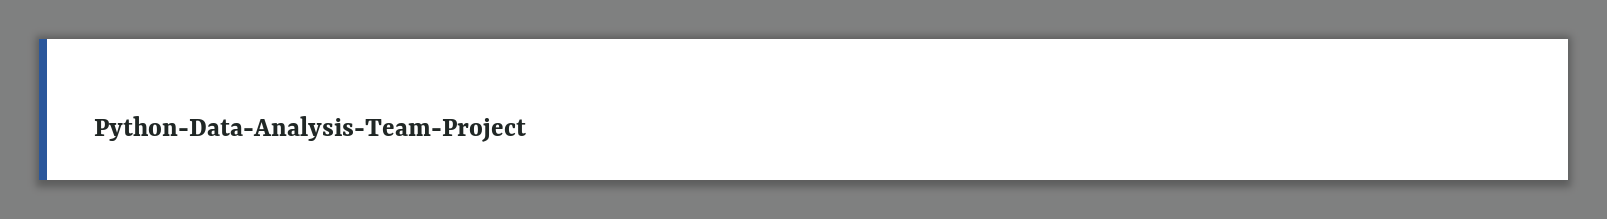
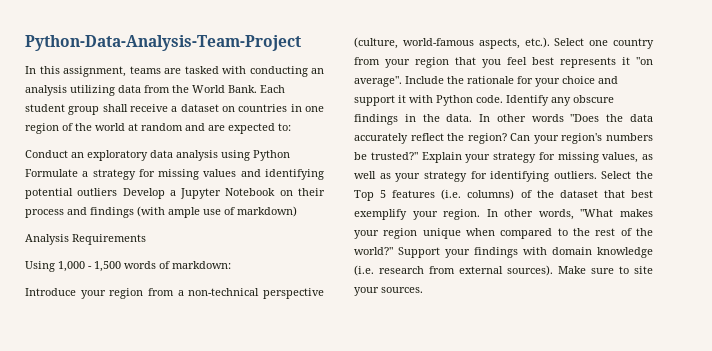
+ In this assignment, teams are tasked with conducting an analysis utilizing data from the World Bank. Each student group shall receive a dataset on countries in one region of the world at random and are expected to:
+ Conduct an exploratory data analysis using Python Formulate a strategy for missing values and identifying potential outliers Develop a Jupyter Notebook on their process and findings (with ample use of markdown)
+ Analysis Requirements
+ Using 1,000 - 1,500 words of markdown:
+ Introduce your region from a non-technical perspective (culture, world-famous aspects, etc.). Select one country from your region that you feel best represents it "on average". Include the rationale for your choice and support it with Python code. Identify any obscure findings in the data. In other words "Does the data accurately reflect the region? Can your region's numbers be trusted?" Explain your strategy for missing values, as well as your strategy for identifying outliers. Select the Top 5 features (i.e. columns) of the dataset that best exemplify your region. In other words, "What makes your region unique when compared to the rest of the world?" Support your findings with domain knowledge (i.e. research from external sources). Make sure to site your sources.

